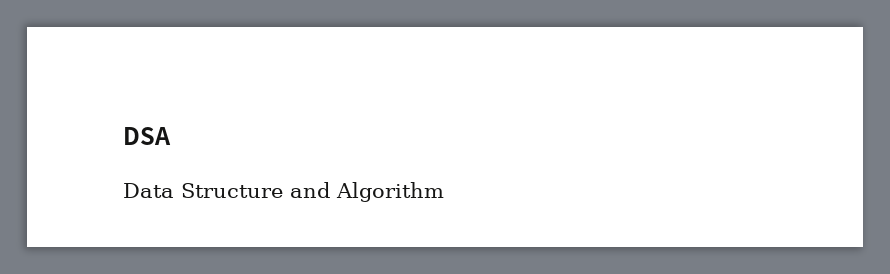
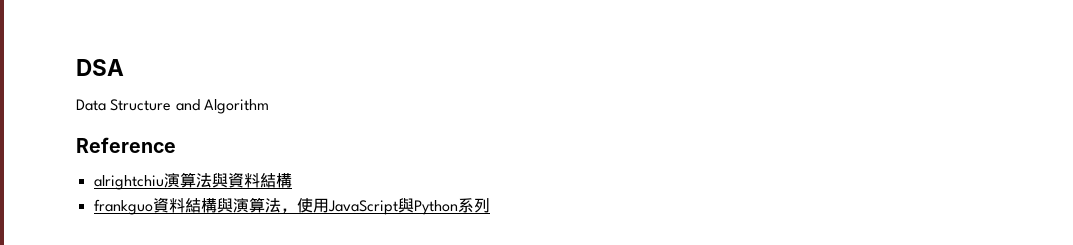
+ Reference
+ alrightchiu演算法與資料結構
+ frankguo資料結構與演算法，使用JavaScript與Python系列

